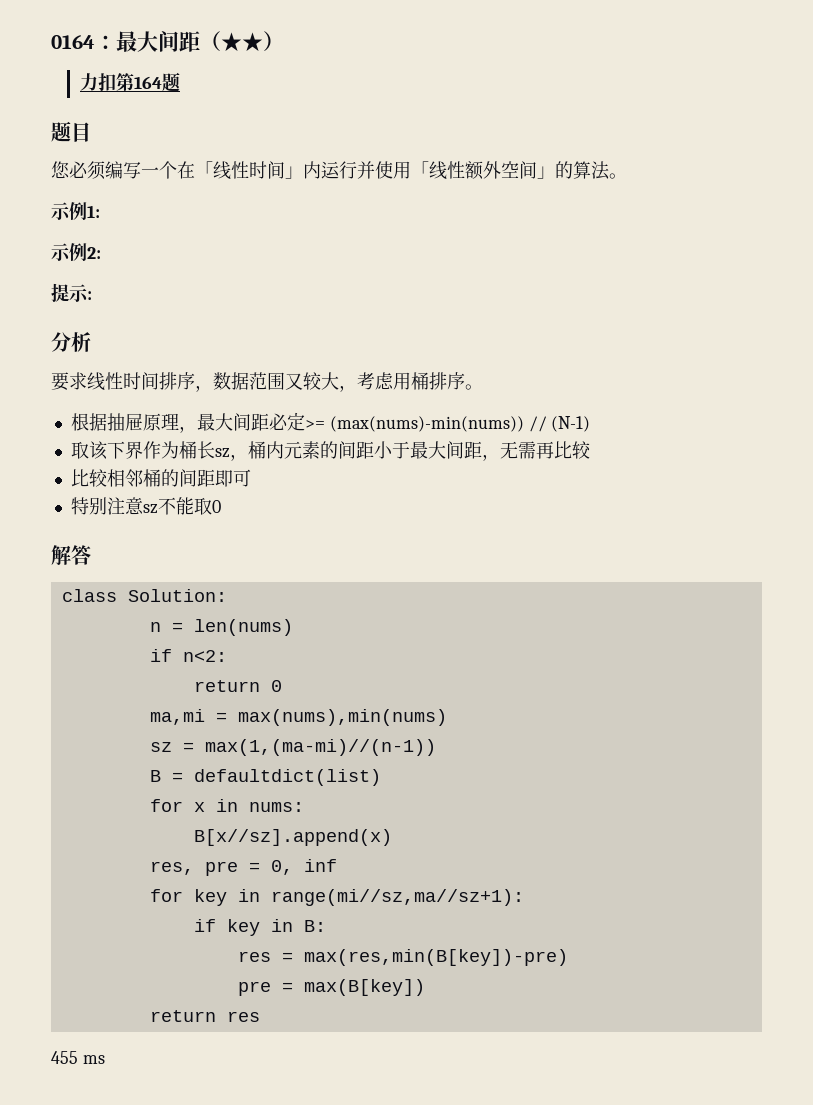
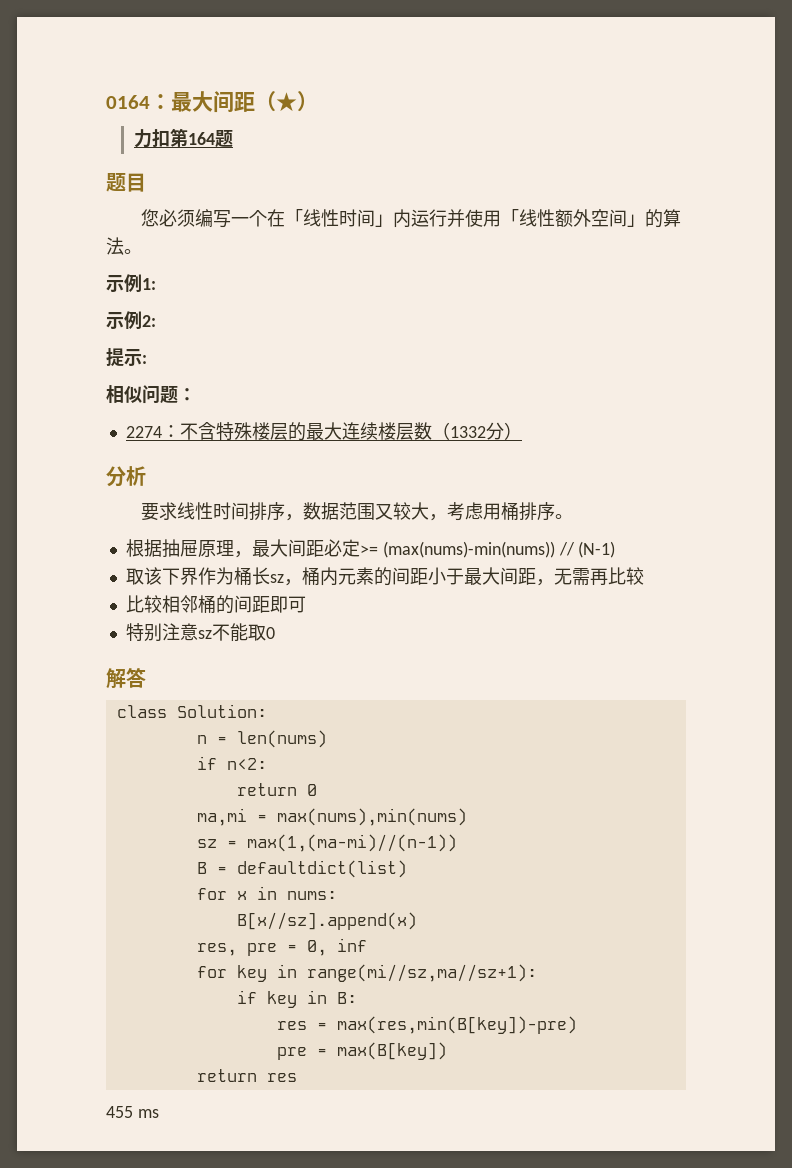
- 0164：最大间距（★★）
+ 0164：最大间距（★）
+ 相似问题：
+ 2274：不含特殊楼层的最大连续楼层数（1332分）

